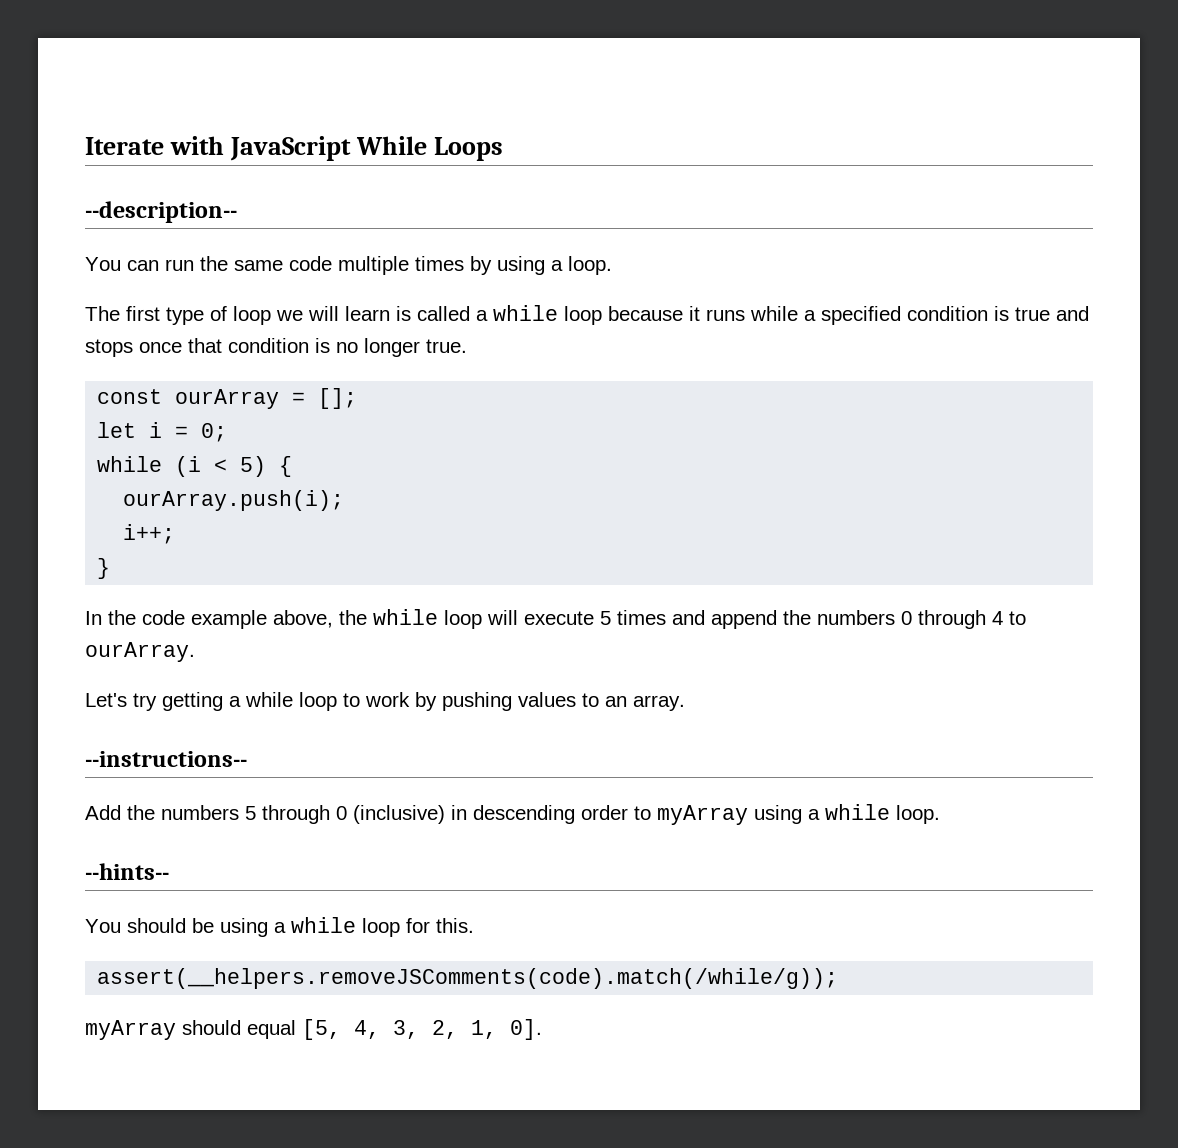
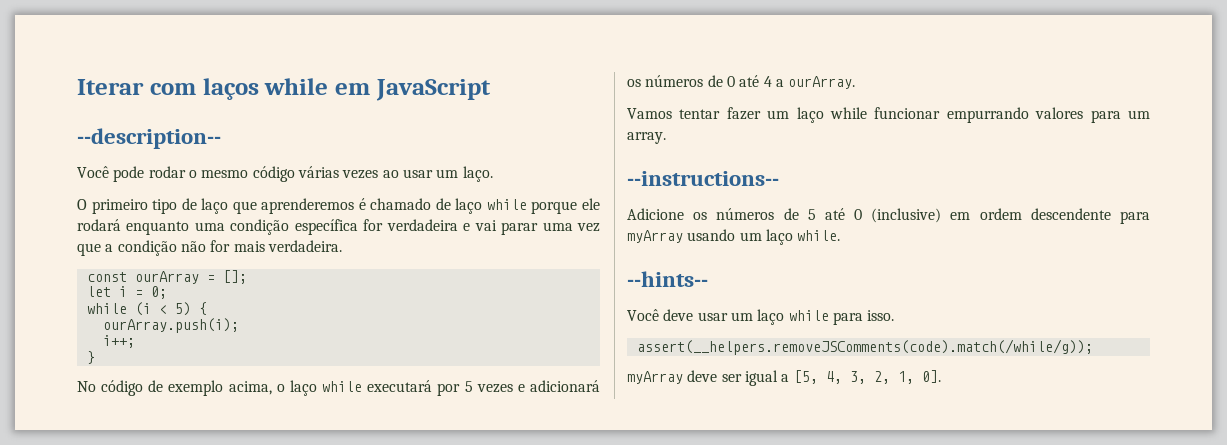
- Iterate with JavaScript While Loops
+ Iterar com laços while em JavaScript
- You can run the same code multiple times by using a loop.
- The first type of loop we will learn is called a while loop because it runs while a specified condition is true and stops once that condition is no longer true.
+ Você pode rodar o mesmo código várias vezes ao usar um laço.
+ O primeiro tipo de laço que aprenderemos é chamado de laço while porque ele rodará enquanto uma condição específica for verdadeira e vai parar uma vez que a condição não for mais verdadeira.
- In the code example above, the while loop will execute 5 times and append the numbers 0 through 4 to ourArray.
- Let's try getting a while loop to work by pushing values to an array.
+ No código de exemplo acima, o laço while executará por 5 vezes e adicionará os números de 0 até 4 a ourArray.
+ Vamos tentar fazer um laço while funcionar empurrando valores para um array.
  --instructions--
- Add the numbers 5 through 0 (inclusive) in descending order to myArray using a while loop.
+ Adicione os números de 5 até 0 (inclusive) em ordem descendente para myArray usando um laço while.
  --hints--
- You should be using a while loop for this.
+ Você deve usar um laço while para isso.
  assert(__helpers.removeJSComments(code).match(/while/g));
- myArray should equal [5, 4, 3, 2, 1, 0].
+ myArray deve ser igual a [5, 4, 3, 2, 1, 0].

